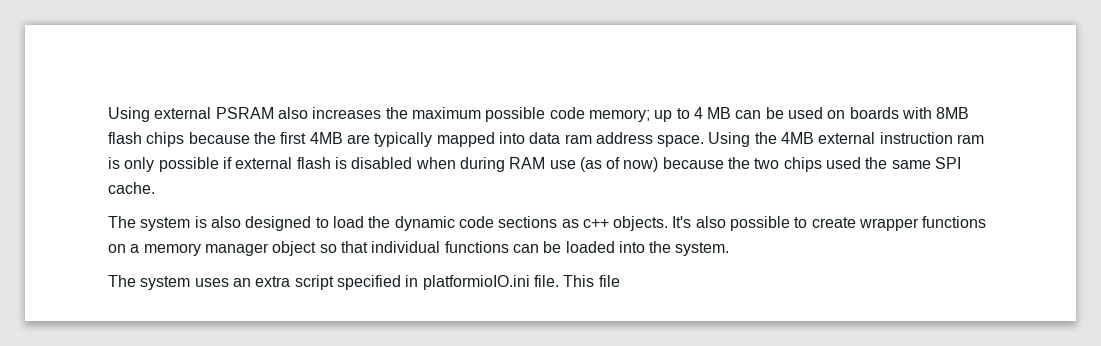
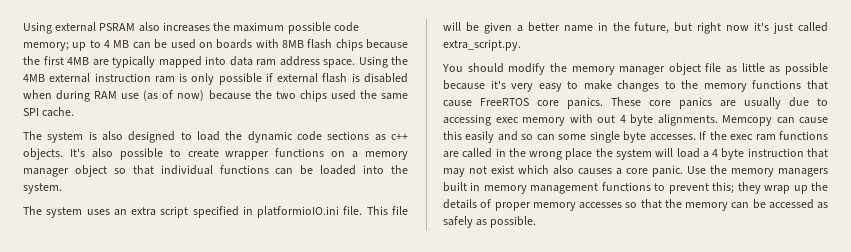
- This file
+ This file will be given a better name in the future, but right now it's just called extra_script.py.
+ You should modify the memory manager object file as little as possible because it's very easy to make changes to the memory functions that cause FreeRTOS core panics. These core panics are usually due to accessing exec memory with out 4 byte alignments. Memcopy can cause this easily and so can some single byte accesses. If the exec ram functions are called in the wrong place the system will load a 4 byte instruction that may not exist which also causes a core panic. Use the memory managers built in memory management functions to prevent this; they wrap up the details of proper memory accesses so that the memory can be accessed as safely as possible.

